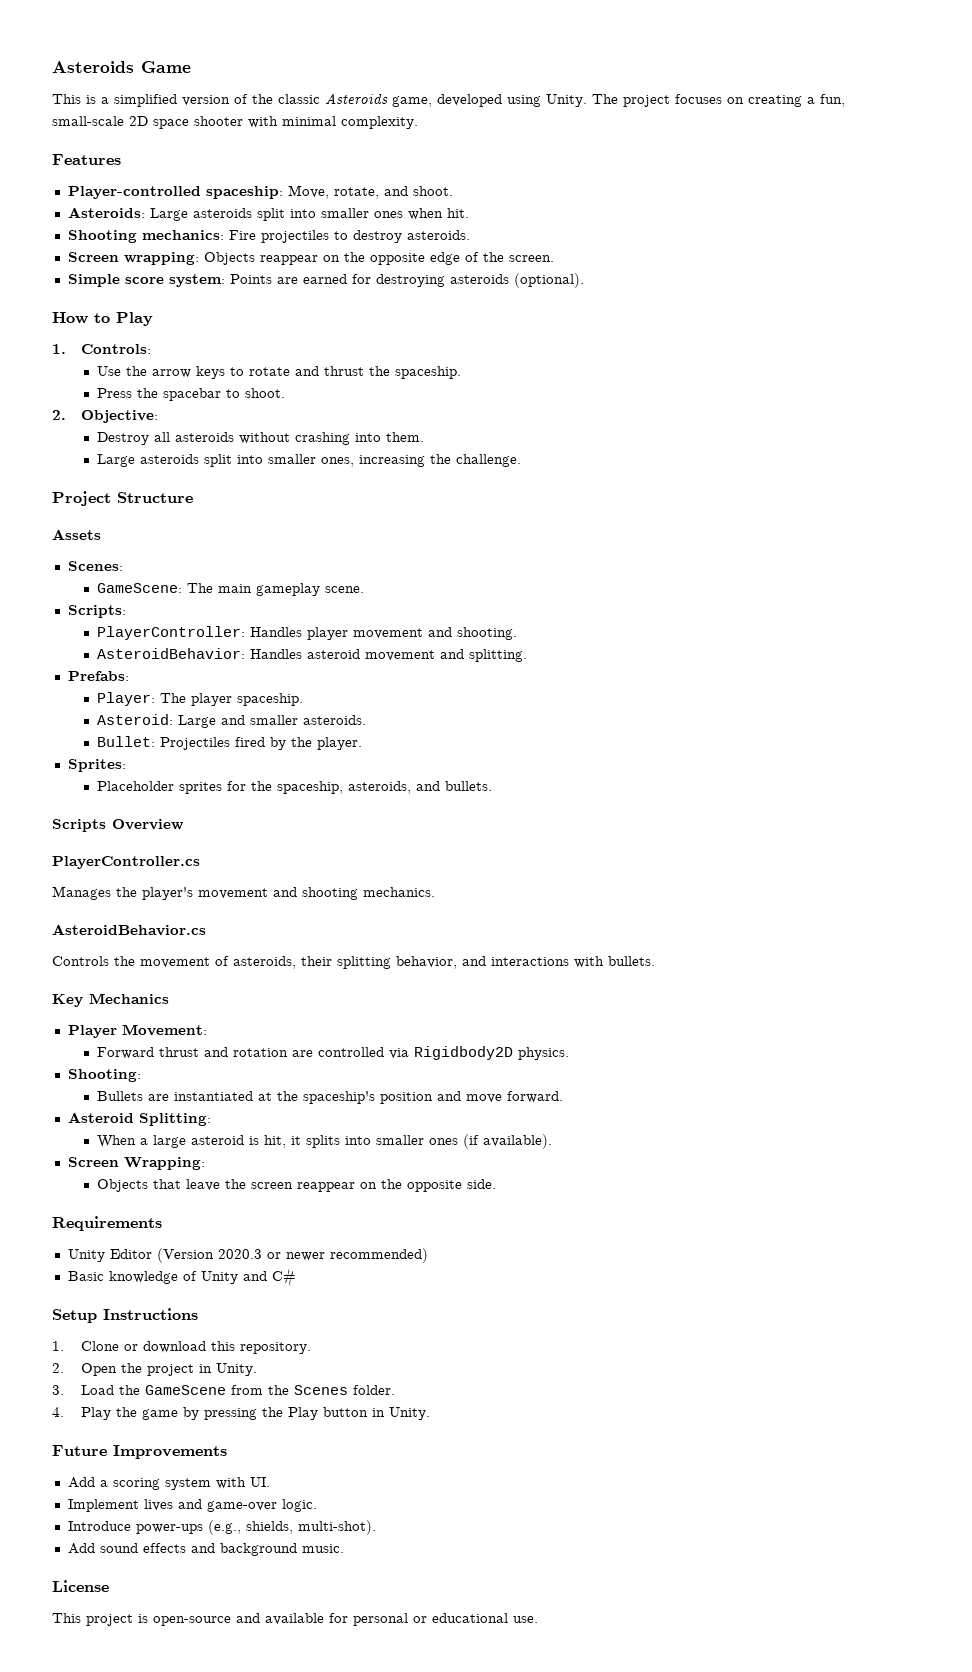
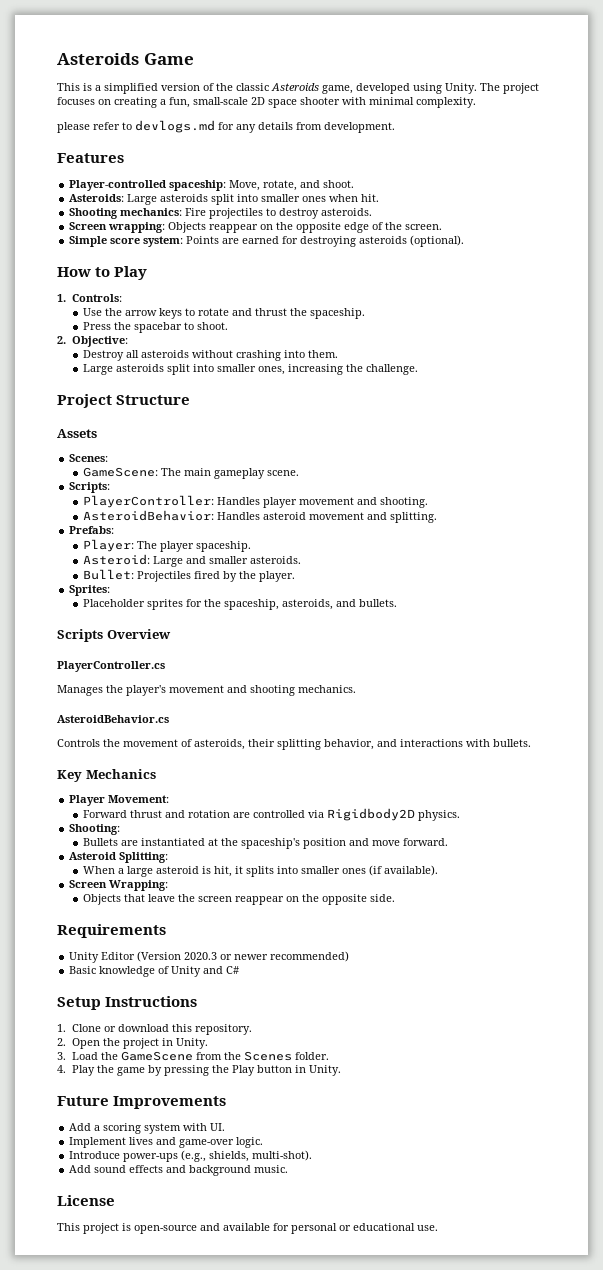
+ please refer to devlogs.md for any details from development.

